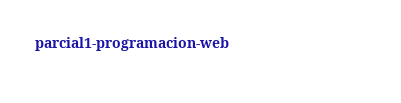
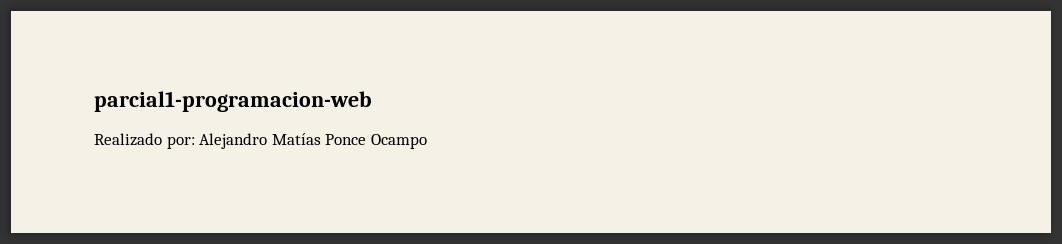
+ Realizado por: Alejandro Matías Ponce Ocampo

